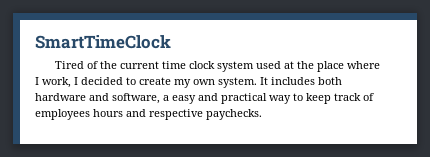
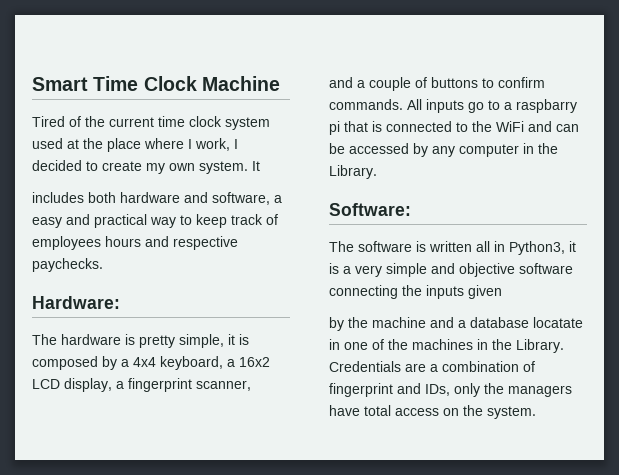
- SmartTimeClock
+ Smart Time Clock Machine
- It includes both hardware and software, a easy and practical way to keep track of employees hours and respective paychecks.
+ It
+ includes both hardware and software, a easy and practical way to keep track of employees hours and respective paychecks.
+ Hardware:
+ The hardware is pretty simple, it is composed by a 4x4 keyboard, a 16x2 LCD display, a fingerprint scanner,
+ and a couple of buttons to confirm commands. All inputs go to a raspbarry pi that is connected to the WiFi and can be accessed by any computer in the Library.
+ Software:
+ The software is written all in Python3, it is a very simple and objective software connecting the inputs given
+ by the machine and a database locatate in one of the machines in the Library. Credentials are a combination of fingerprint and IDs, only the managers have total access on the system.

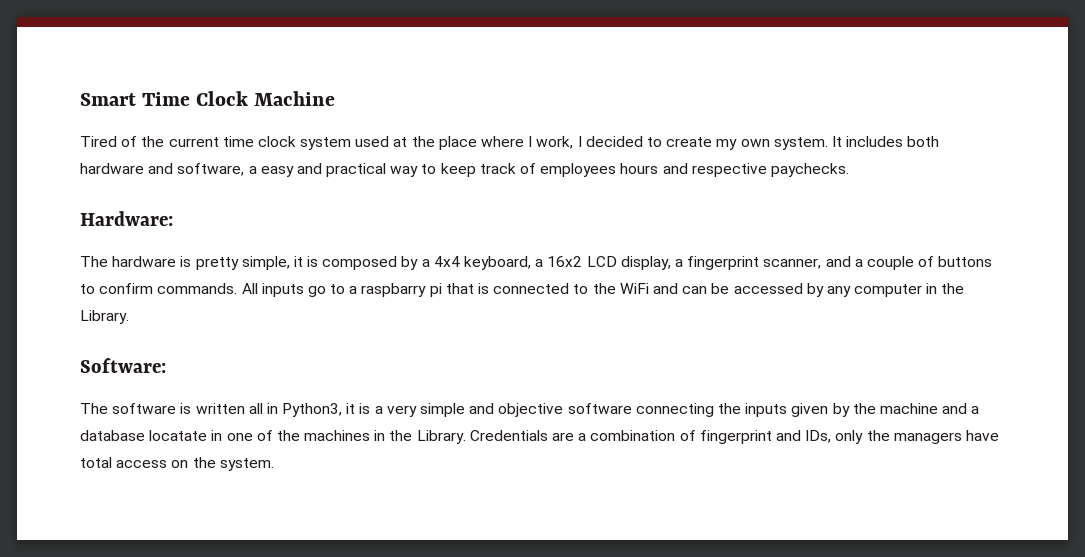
- It
- includes both hardware and software, a easy and practical way to keep track of employees hours and respective paychecks.
+ It includes both hardware and software, a easy and practical way to keep track of employees hours and respective paychecks.
- The hardware is pretty simple, it is composed by a 4x4 keyboard, a 16x2 LCD display, a fingerprint scanner,
- and a couple of buttons to confirm commands.
+ The hardware is pretty simple, it is composed by a 4x4 keyboard, a 16x2 LCD display, a fingerprint scanner, and a couple of buttons to confirm commands.
- The software is written all in Python3, it is a very simple and objective software connecting the inputs given
- by the machine and a database locatate in one of the machines in the Library.
+ The software is written all in Python3, it is a very simple and objective software connecting the inputs given by the machine and a database locatate in one of the machines in the Library.

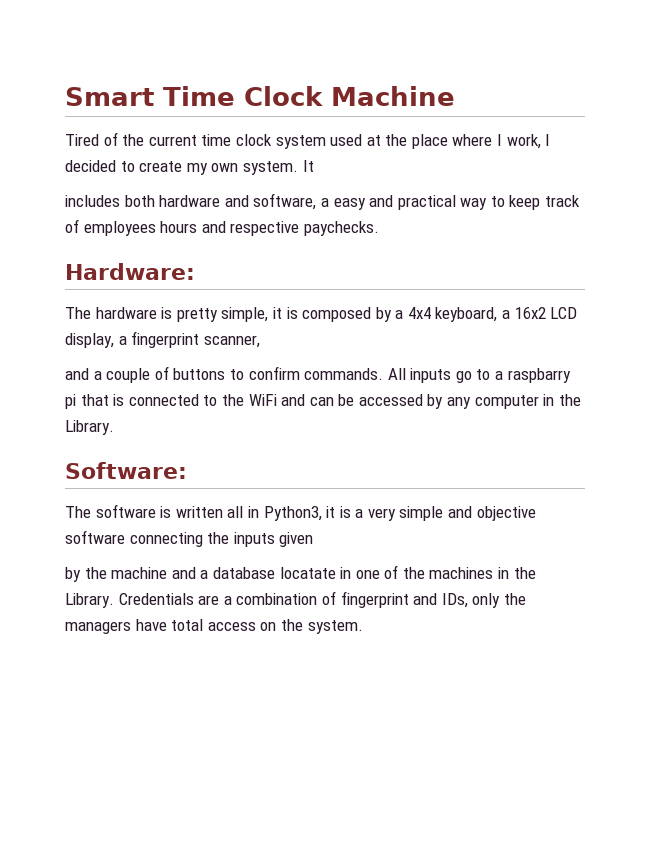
- It includes both hardware and software, a easy and practical way to keep track of employees hours and respective paychecks.
+ It
+ includes both hardware and software, a easy and practical way to keep track of employees hours and respective paychecks.
- The hardware is pretty simple, it is composed by a 4x4 keyboard, a 16x2 LCD display, a fingerprint scanner, and a couple of buttons to confirm commands.
+ The hardware is pretty simple, it is composed by a 4x4 keyboard, a 16x2 LCD display, a fingerprint scanner,
+ and a couple of buttons to confirm commands.
- The software is written all in Python3, it is a very simple and objective software connecting the inputs given by the machine and a database locatate in one of the machines in the Library.
+ The software is written all in Python3, it is a very simple and objective software connecting the inputs given
+ by the machine and a database locatate in one of the machines in the Library.

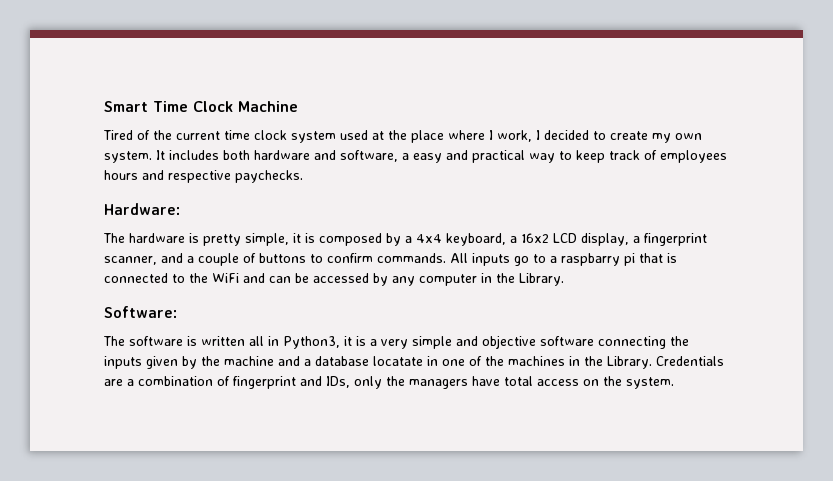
- It
- includes both hardware and software, a easy and practical way to keep track of employees hours and respective paychecks.
+ It includes both hardware and software, a easy and practical way to keep track of employees hours and respective paychecks.
- The hardware is pretty simple, it is composed by a 4x4 keyboard, a 16x2 LCD display, a fingerprint scanner,
- and a couple of buttons to confirm commands.
+ The hardware is pretty simple, it is composed by a 4x4 keyboard, a 16x2 LCD display, a fingerprint scanner, and a couple of buttons to confirm commands.
- The software is written all in Python3, it is a very simple and objective software connecting the inputs given
- by the machine and a database locatate in one of the machines in the Library.
+ The software is written all in Python3, it is a very simple and objective software connecting the inputs given by the machine and a database locatate in one of the machines in the Library.

